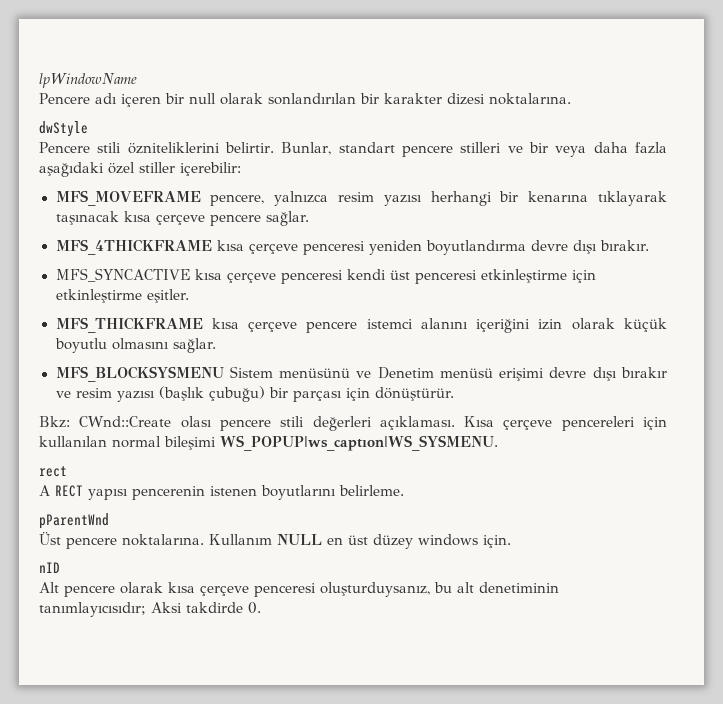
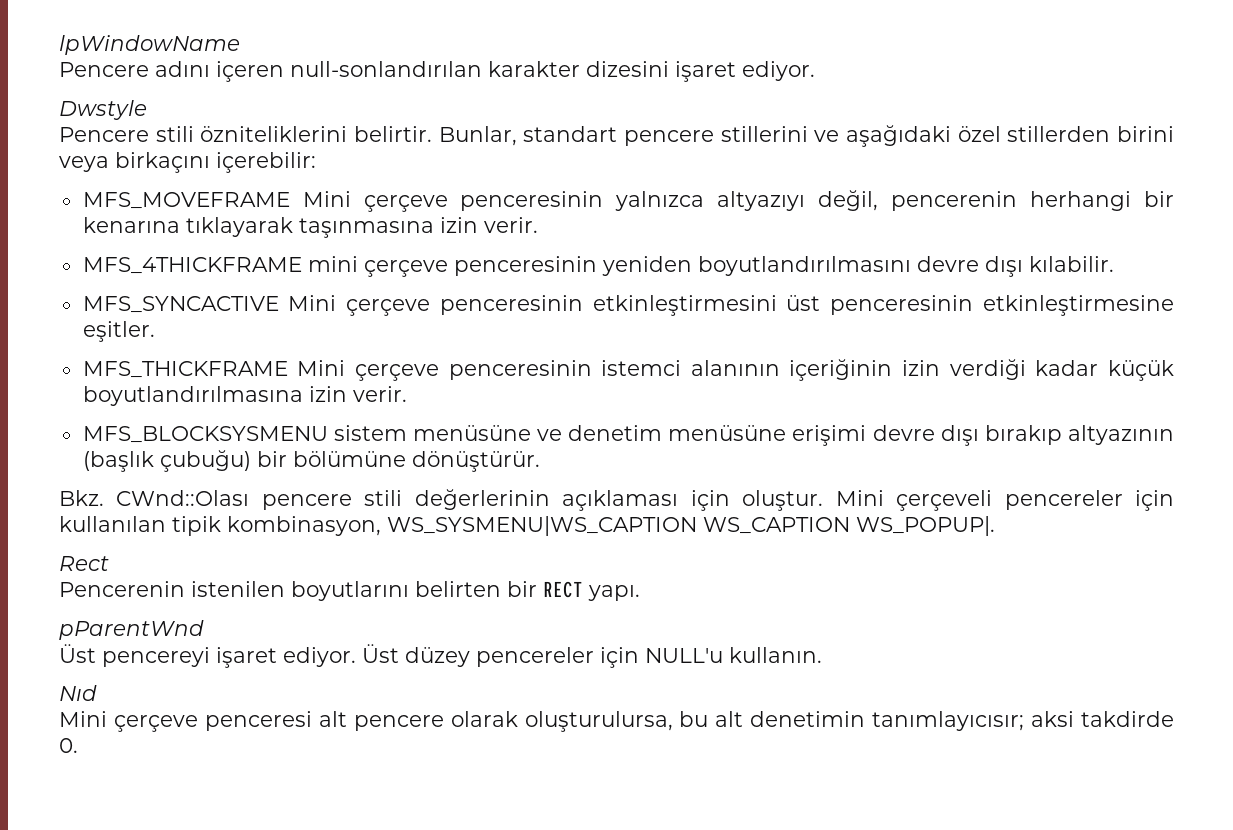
- Pencere adı içeren bir null olarak sonlandırılan bir karakter dizesi noktalarına.
- dwStyle
+ Pencere adını içeren null-sonlandırılan karakter dizesini işaret ediyor.
+ Dwstyle
- Bunlar, standart pencere stilleri ve bir veya daha fazla aşağıdaki özel stiller içerebilir:
- MFS_MOVEFRAME pencere, yalnızca resim yazısı herhangi bir kenarına tıklayarak taşınacak kısa çerçeve pencere sağlar.
- MFS_4THICKFRAME kısa çerçeve penceresi yeniden boyutlandırma devre dışı bırakır.
+ Bunlar, standart pencere stillerini ve aşağıdaki özel stillerden birini veya birkaçını içerebilir:
+ MFS_MOVEFRAME Mini çerçeve penceresinin yalnızca altyazıyı değil, pencerenin herhangi bir kenarına tıklayarak taşınmasına izin verir.
+ MFS_4THICKFRAME mini çerçeve penceresinin yeniden boyutlandırılmasını devre dışı kılabilir.
- MFS_SYNCACTIVE kısa çerçeve penceresi kendi üst penceresi etkinleştirme için etkinleştirme eşitler.
- MFS_THICKFRAME kısa çerçeve pencere istemci alanını içeriğini izin olarak küçük boyutlu olmasını sağlar.
- MFS_BLOCKSYSMENU Sistem menüsünü ve Denetim menüsü erişimi devre dışı bırakır ve resim yazısı (başlık çubuğu) bir parçası için dönüştürür.
+ MFS_SYNCACTIVE Mini çerçeve penceresinin etkinleştirmesini üst penceresinin etkinleştirmesine eşitler.
+ MFS_THICKFRAME Mini çerçeve penceresinin istemci alanının içeriğinin izin verdiği kadar küçük boyutlandırılmasına izin verir.
+ MFS_BLOCKSYSMENU sistem menüsüne ve denetim menüsüne erişimi devre dışı bırakıp altyazının (başlık çubuğu) bir bölümüne dönüştürür.
- Bkz: CWnd::Create olası pencere stili değerleri açıklaması. Kısa çerçeve pencereleri için kullanılan normal bileşimi WS_POPUP|ws_captıon|WS_SYSMENU.
- rect
- A RECT yapısı pencerenin istenen boyutlarını belirleme.
+ Bkz. CWnd::Olası pencere stili değerlerinin açıklaması için oluştur. Mini çerçeveli pencereler için kullanılan tipik kombinasyon, WS_SYSMENU|WS_CAPTION WS_CAPTION WS_POPUP|.
+ Rect
+ Pencerenin istenilen boyutlarını belirten bir RECT yapı.
  pParentWnd
- Üst pencere noktalarına. Kullanım NULL en üst düzey windows için.
- nID
- Alt pencere olarak kısa çerçeve penceresi oluşturduysanız, bu alt denetiminin tanımlayıcısıdır; Aksi takdirde 0.
+ Üst pencereyi işaret ediyor. Üst düzey pencereler için NULL'u kullanın.
+ Nıd
+ Mini çerçeve penceresi alt pencere olarak oluşturulursa, bu alt denetimin tanımlayıcısır; aksi takdirde 0.

